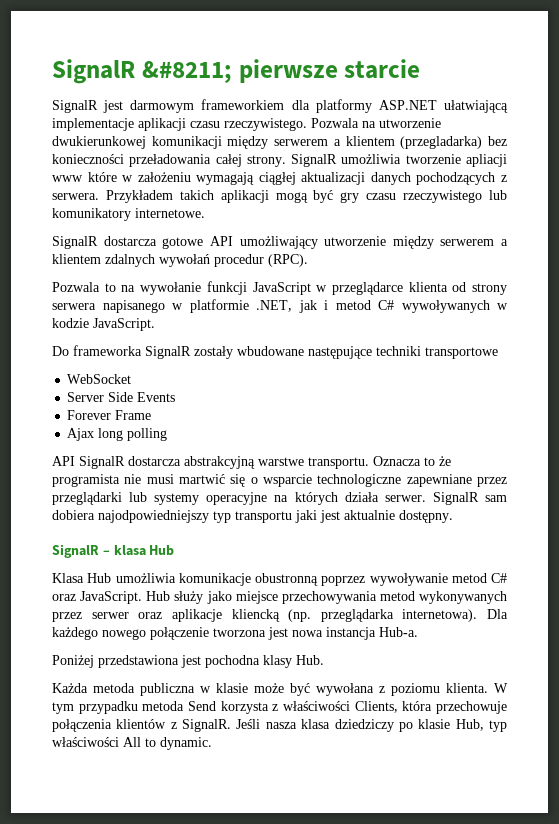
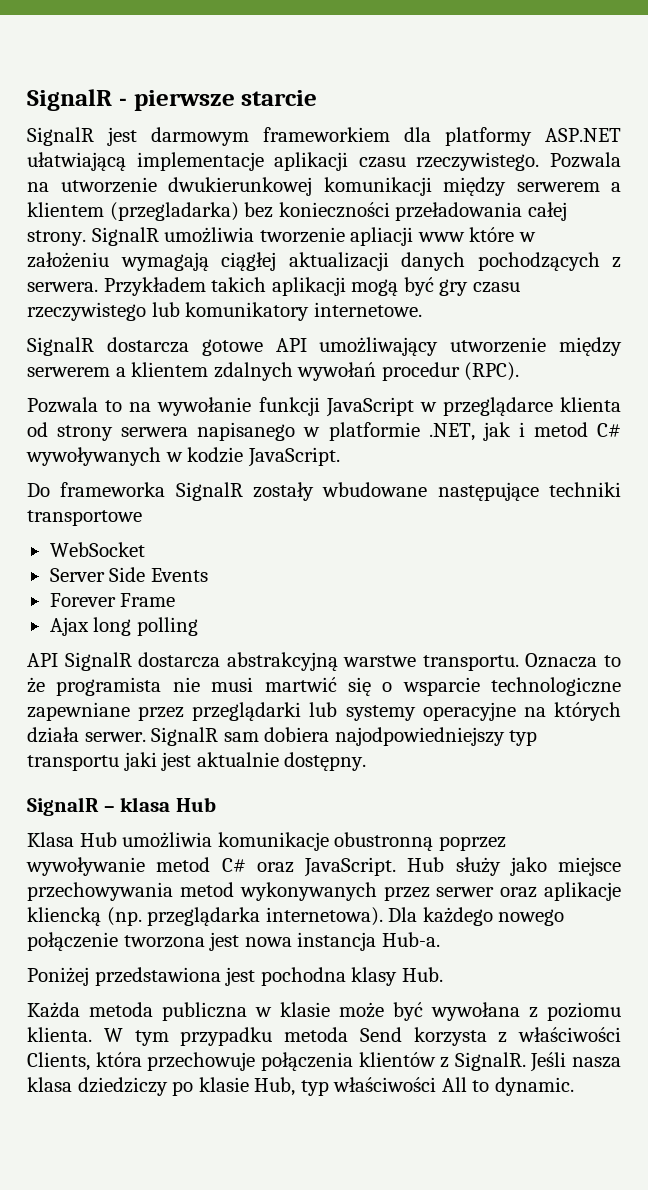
- SignalR &#8211; pierwsze starcie
+ SignalR - pierwsze starcie

